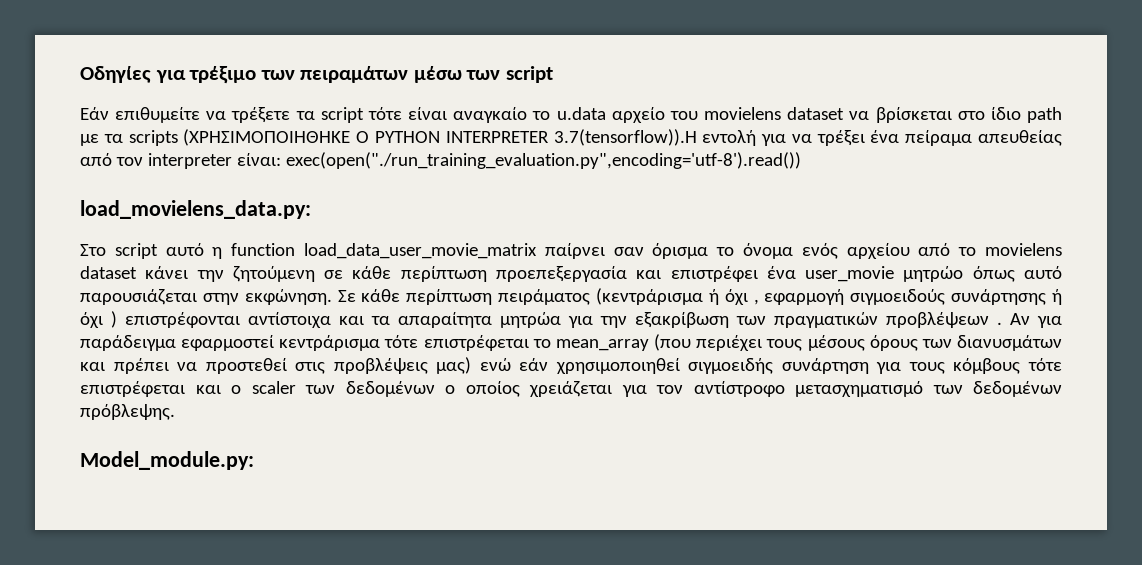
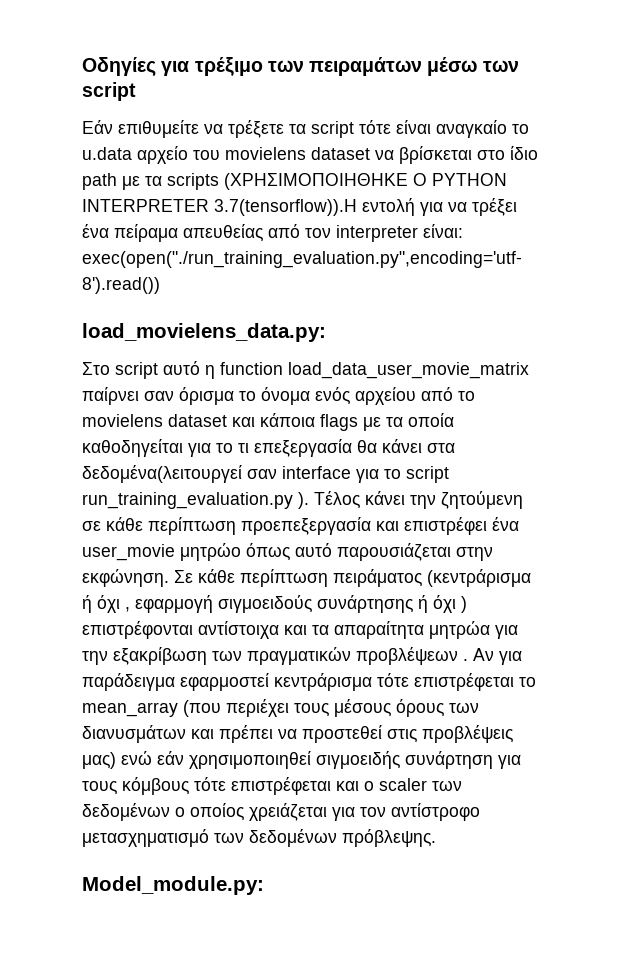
- Στο script αυτό η function load_data_user_movie_matrix παίρνει σαν όρισμα το όνομα ενός αρχείου από το movielens dataset κάνει την ζητούμενη σε κάθε περίπτωση προεπεξεργασία και επιστρέφει ένα user_movie μητρώο όπως αυτό παρουσιάζεται στην εκφώνηση.
+ Στο script αυτό η function load_data_user_movie_matrix παίρνει σαν όρισμα το όνομα ενός αρχείου από το movielens dataset και κάποια flags με τα οποία καθοδηγείται για το τι επεξεργασία θα κάνει στα δεδομένα(λειτουργεί σαν interface για το script run_training_evaluation.py ). Τέλος κάνει την ζητούμενη σε κάθε περίπτωση προεπεξεργασία και επιστρέφει ένα user_movie μητρώο όπως αυτό παρουσιάζεται στην εκφώνηση.

